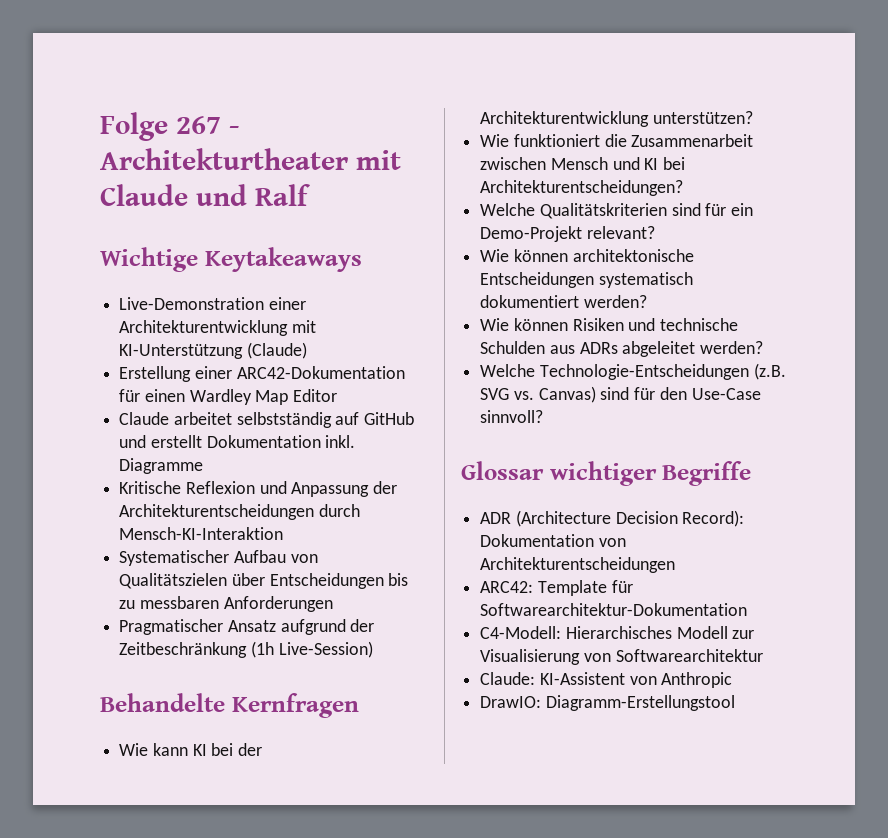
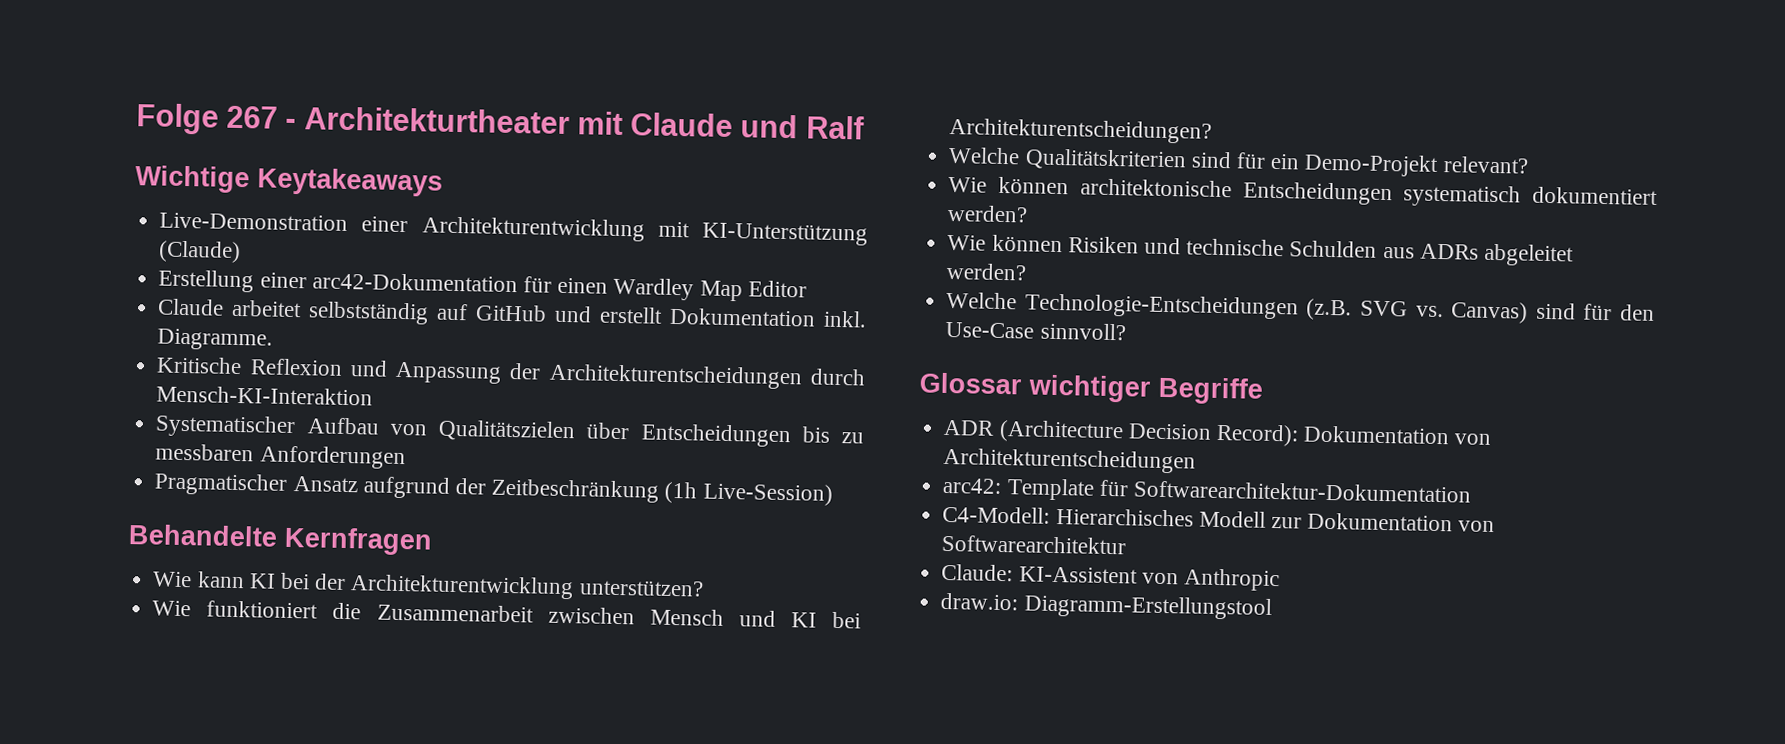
- Erstellung einer ARC42-Dokumentation für einen Wardley Map Editor
+ Erstellung einer arc42-Dokumentation für einen Wardley Map Editor
- Diagramme
+ Diagramme.
- ARC42: Template für Softwarearchitektur-Dokumentation
+ arc42: Template für Softwarearchitektur-Dokumentation
- C4-Modell: Hierarchisches Modell zur Visualisierung von Softwarearchitektur
+ C4-Modell: Hierarchisches Modell zur Dokumentation von Softwarearchitektur
- DrawIO: Diagramm-Erstellungstool
+ draw.io: Diagramm-Erstellungstool

